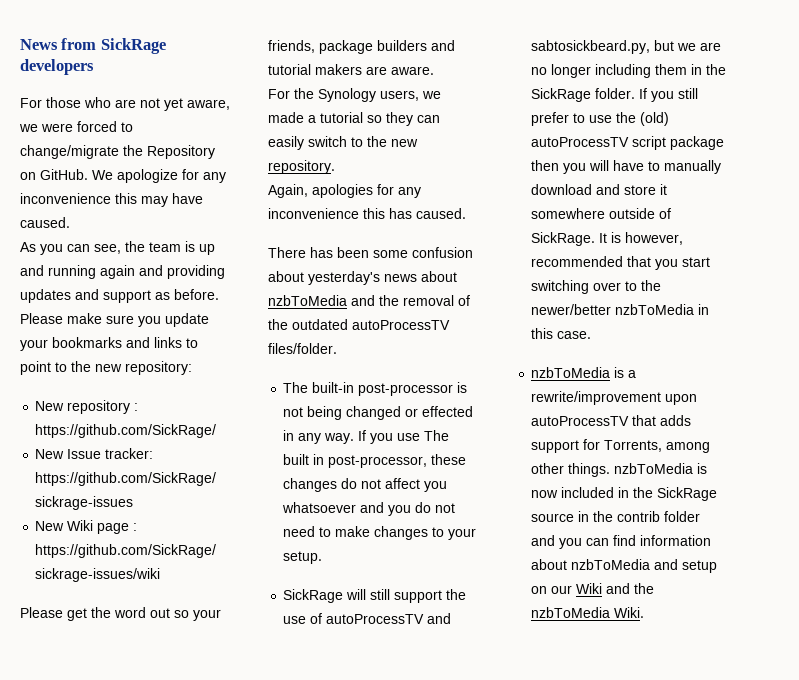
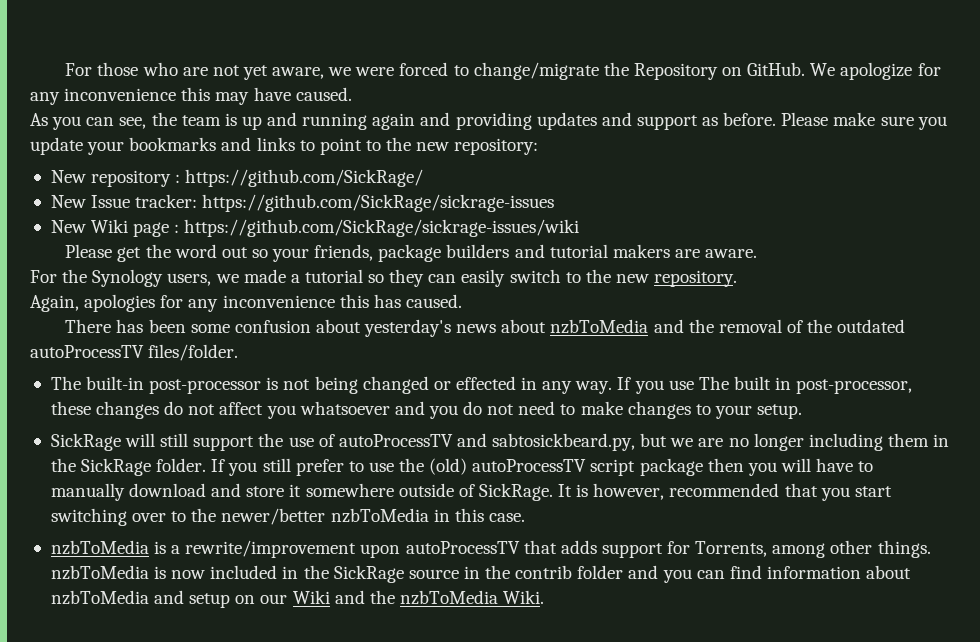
- News from SickRage developers

